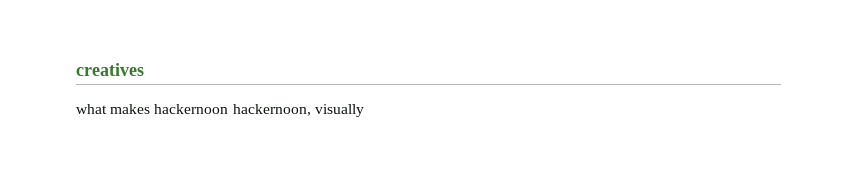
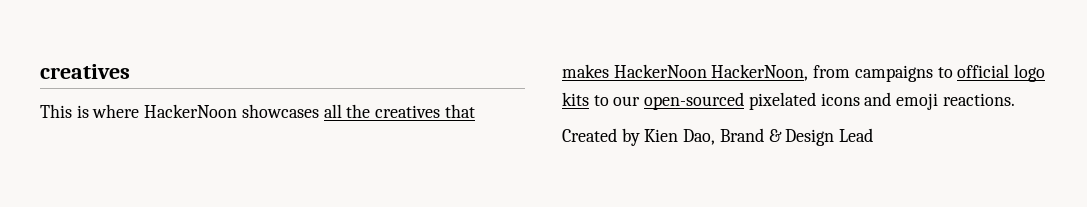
- what makes hackernoon hackernoon, visually
+ This is where HackerNoon showcases all the creatives that makes HackerNoon HackerNoon, from campaigns to official logo kits to our open-sourced pixelated icons and emoji reactions.
+ Created by Kien Dao, Brand & Design Lead

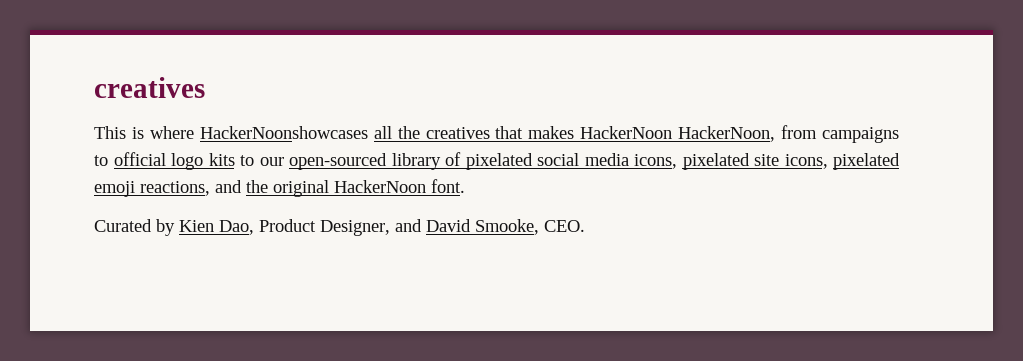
- This is where HackerNoon showcases all the creatives that makes HackerNoon HackerNoon, from campaigns to official logo kits to our open-sourced pixelated icons and emoji reactions.
- Created by Kien Dao, Brand & Design Lead
+ This is where HackerNoonshowcases all the creatives that makes HackerNoon HackerNoon, from campaigns to official logo kits to our open-sourced library of pixelated social media icons, pixelated site icons, pixelated emoji reactions, and the original HackerNoon font.
+ Curated by Kien Dao, Product Designer, and David Smooke, CEO.

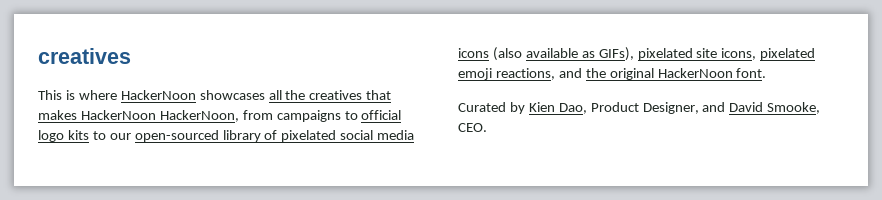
- This is where HackerNoonshowcases all the creatives that makes HackerNoon HackerNoon, from campaigns to official logo kits to our open-sourced library of pixelated social media icons, pixelated site icons, pixelated emoji reactions, and the original HackerNoon font.
+ This is where HackerNoon showcases all the creatives that makes HackerNoon HackerNoon, from campaigns to official logo kits to our open-sourced library of pixelated social media icons (also available as GIFs), pixelated site icons, pixelated emoji reactions, and the original HackerNoon font.

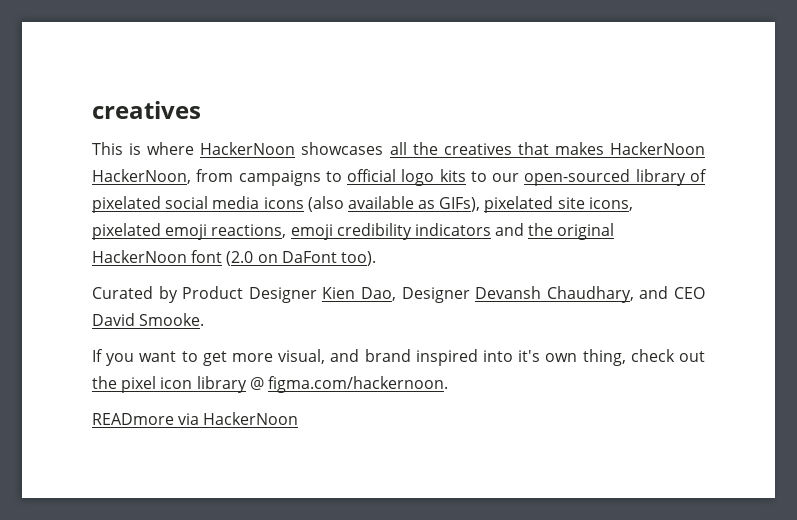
- This is where HackerNoon showcases all the creatives that makes HackerNoon HackerNoon, from campaigns to official logo kits to our open-sourced library of pixelated social media icons (also available as GIFs), pixelated site icons, pixelated emoji reactions, and the original HackerNoon font.
- Curated by Kien Dao, Product Designer, and David Smooke, CEO.
+ This is where HackerNoon showcases all the creatives that makes HackerNoon HackerNoon, from campaigns to official logo kits to our open-sourced library of pixelated social media icons (also available as GIFs), pixelated site icons, pixelated emoji reactions, emoji credibility indicators and the original HackerNoon font (2.0 on DaFont too).
+ Curated by Product Designer Kien Dao, Designer Devansh Chaudhary, and CEO David Smooke.
+ If you want to get more visual, and brand inspired into it's own thing, check out the pixel icon library @ figma.com/hackernoon.
+ READmore via HackerNoon

